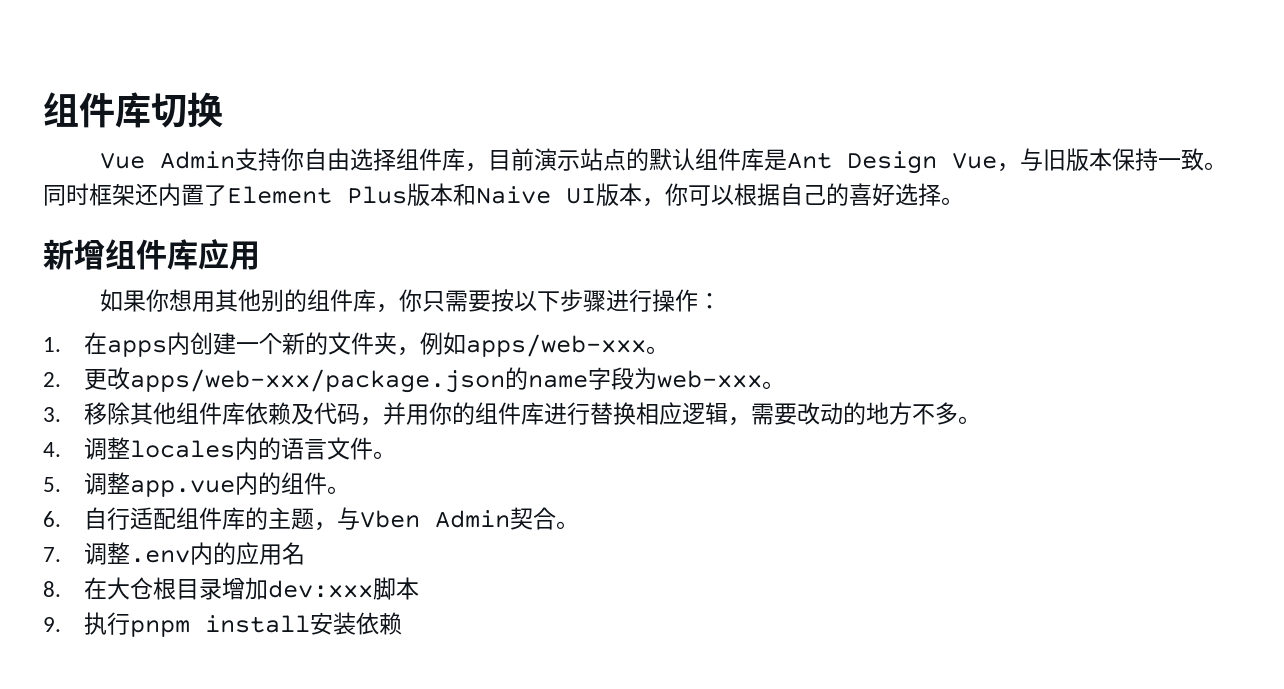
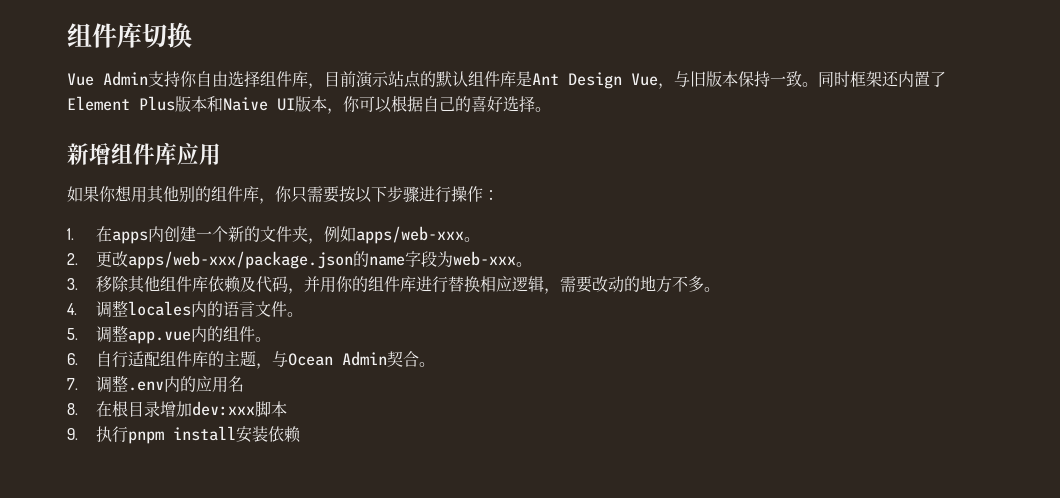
- 6.自行适配组件库的主题，与Vben Admin契合。
+ 6.自行适配组件库的主题，与Ocean Admin契合。
- 8.在大仓根目录增加dev:xxx脚本
+ 8.在根目录增加dev:xxx脚本

